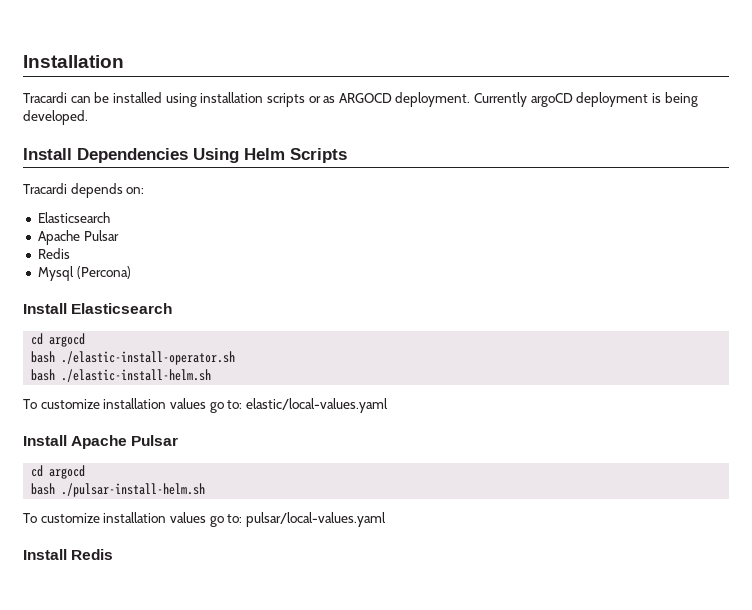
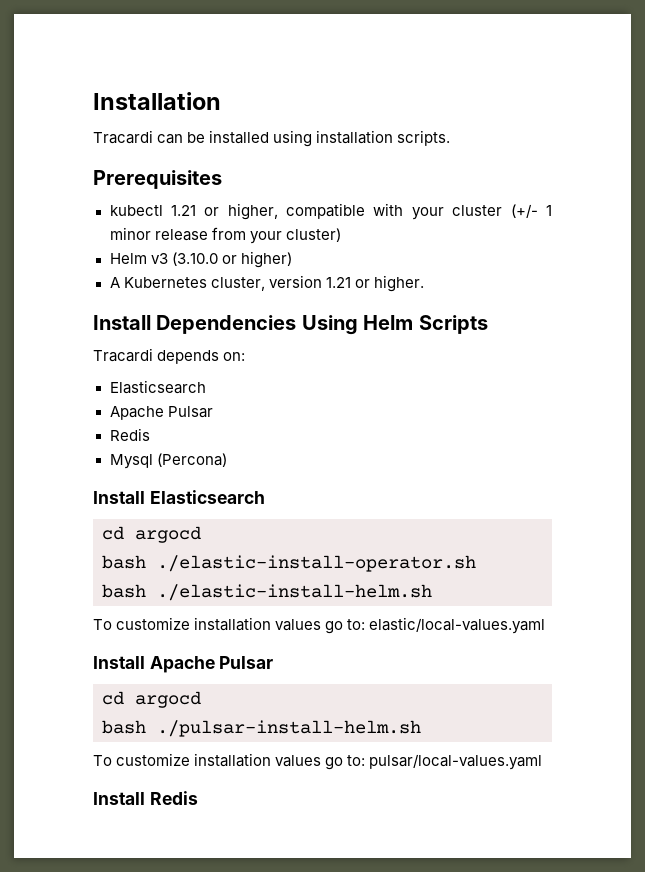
- Tracardi can be installed using installation scripts or as ARGOCD deployment. Currently argoCD deployment is being developed.
+ Tracardi can be installed using installation scripts.
+ Prerequisites
+ kubectl 1.21 or higher, compatible with your cluster (+/- 1 minor release from your cluster)
+ Helm v3 (3.10.0 or higher)
+ A Kubernetes cluster, version 1.21 or higher.

